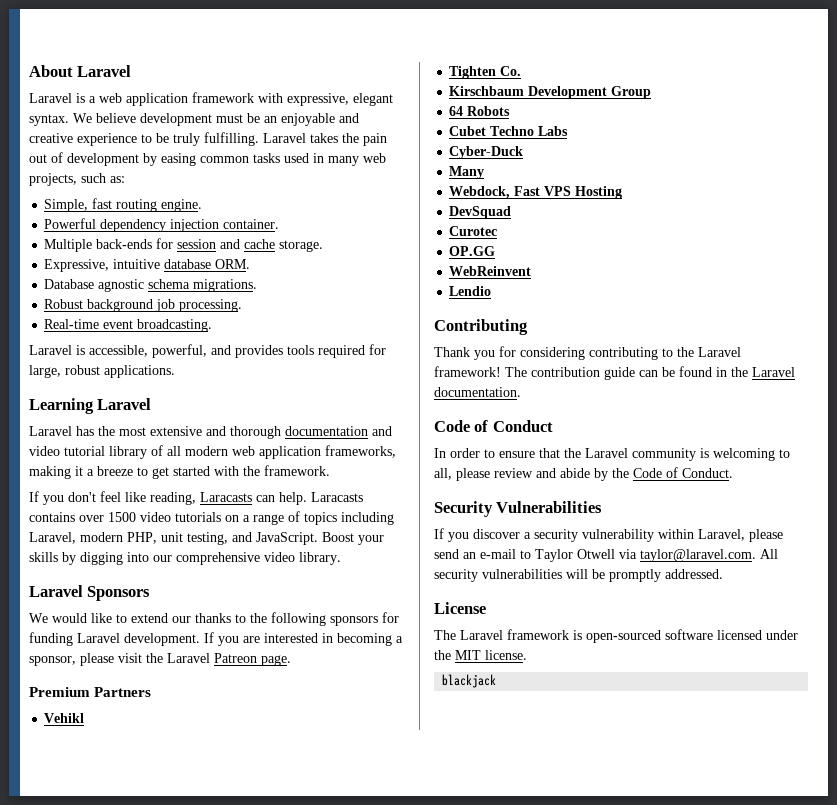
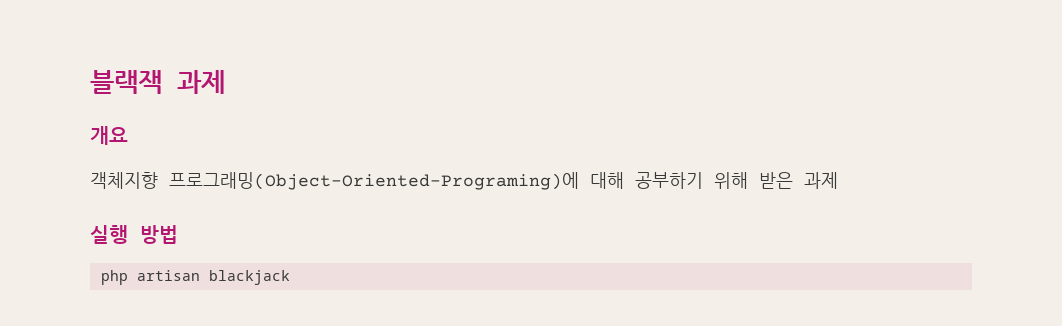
- About Laravel
- Laravel is a web application framework with expressive, elegant syntax. We believe development must be an enjoyable and creative experience to be truly fulfilling. Laravel takes the pain out of development by easing common tasks used in many web projects, such as:
- Simple, fast routing engine.
- Powerful dependency injection container.
- Multiple back-ends for session and cache storage.
- Expressive, intuitive database ORM.
- Database agnostic schema migrations.
- Robust background job processing.
- Real-time event broadcasting.
- Laravel is accessible, powerful, and provides tools required for large, robust applications.
- Learning Laravel
- Laravel has the most extensive and thorough documentation and video tutorial library of all modern web application frameworks, making it a breeze to get started with the framework.
- If you don't feel like reading, Laracasts can help. Laracasts contains over 1500 video tutorials on a range of topics including Laravel, modern PHP, unit testing, and JavaScript. Boost your skills by digging into our comprehensive video library.
- Laravel Sponsors
- We would like to extend our thanks to the following sponsors for funding Laravel development. If you are interested in becoming a sponsor, please visit the Laravel Patreon page.
- Premium Partners
- Vehikl
- Tighten Co.
- Kirschbaum Development Group
- 64 Robots
- Cubet Techno Labs
- Cyber-Duck
- Many
- Webdock, Fast VPS Hosting
- DevSquad
- Curotec
- OP.GG
- WebReinvent
- Lendio
- Contributing
- Thank you for considering contributing to the Laravel framework! The contribution guide can be found in the Laravel documentation.
- Code of Conduct
- In order to ensure that the Laravel community is welcoming to all, please review and abide by the Code of Conduct.
- Security Vulnerabilities
- If you discover a security vulnerability within Laravel, please send an e-mail to Taylor Otwell via taylor@laravel.com. All security vulnerabilities will be promptly addressed.
- License
- The Laravel framework is open-sourced software licensed under the MIT license.
- blackjack
+ 블랙잭 과제
+ 개요
+ 객체지향 프로그래밍(Object-Oriented-Programing)에 대해 공부하기 위해 받은 과제
+ 실행 방법
+ php artisan blackjack

